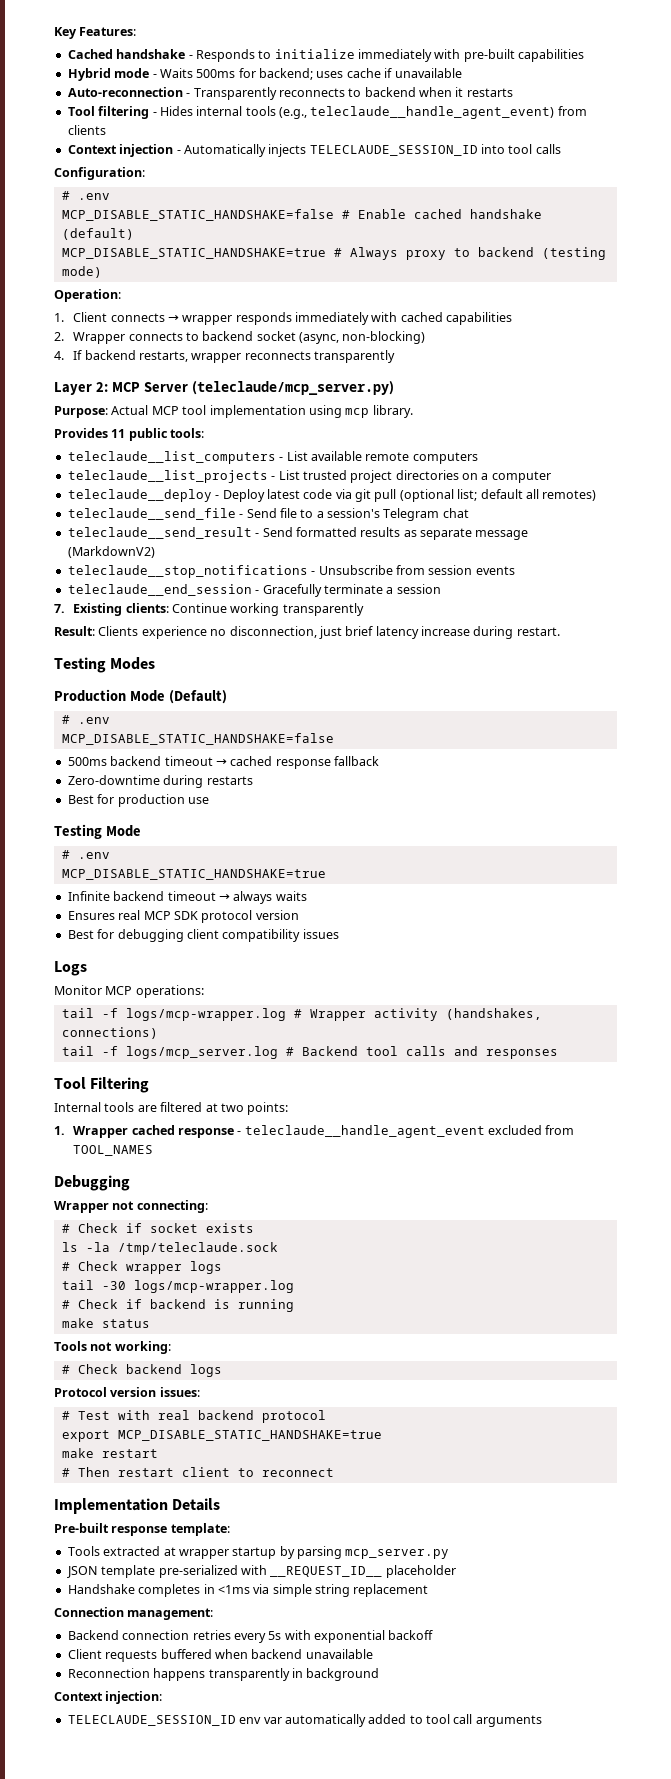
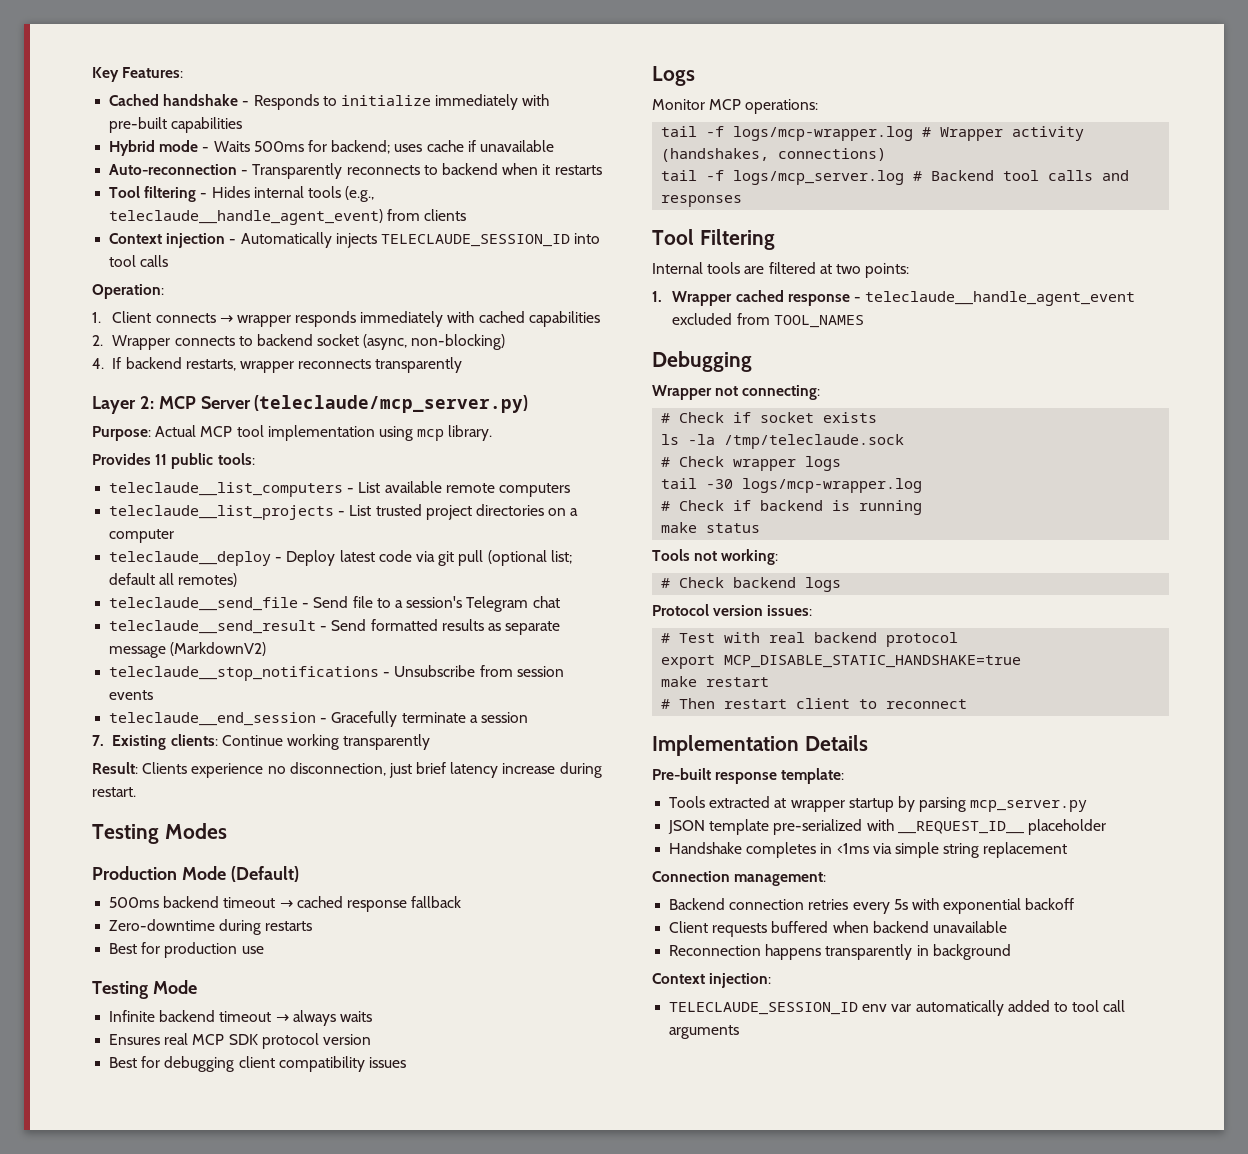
- Configuration:
- # .env
- MCP_DISABLE_STATIC_HANDSHAKE=false # Enable cached handshake (default)
- MCP_DISABLE_STATIC_HANDSHAKE=true # Always proxy to backend (testing mode)
  Production Mode (Default)
- # .env
- MCP_DISABLE_STATIC_HANDSHAKE=false
  Testing Mode
- # .env
- MCP_DISABLE_STATIC_HANDSHAKE=true

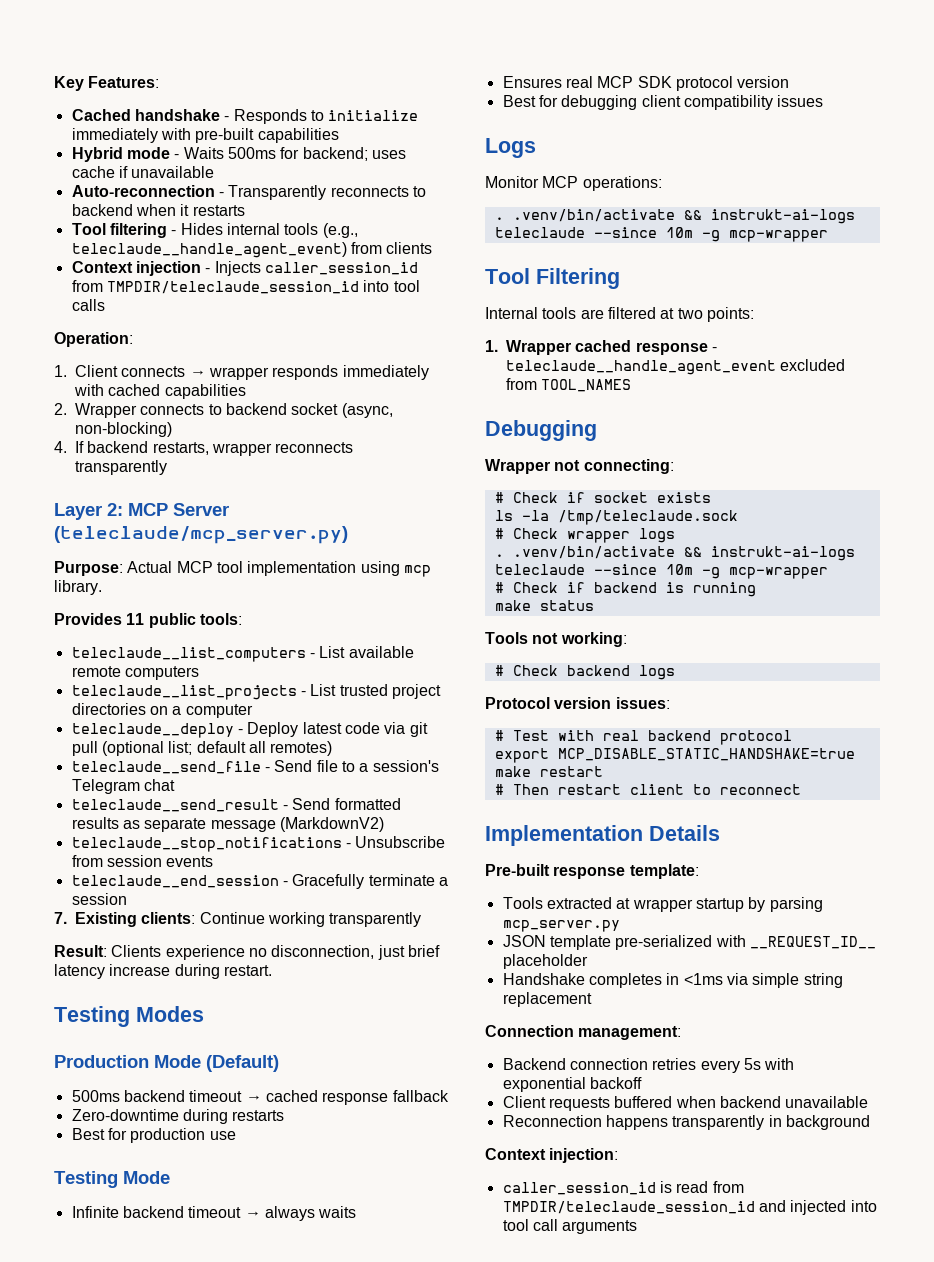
- Context injection - Automatically injects TELECLAUDE_SESSION_ID into tool calls
+ Context injection - Injects caller_session_id from TMPDIR/teleclaude_session_id into tool calls
  Monitor MCP operations:
- tail -f logs/mcp-wrapper.log # Wrapper activity (handshakes, connections)
- tail -f logs/mcp_server.log # Backend tool calls and responses
+ . .venv/bin/activate && instrukt-ai-logs teleclaude --since 10m -g mcp-wrapper
  # Check wrapper logs
- tail -30 logs/mcp-wrapper.log
+ . .venv/bin/activate && instrukt-ai-logs teleclaude --since 10m -g mcp-wrapper
- TELECLAUDE_SESSION_ID env var automatically added to tool call arguments
+ caller_session_id is read from TMPDIR/teleclaude_session_id and injected into tool call arguments

